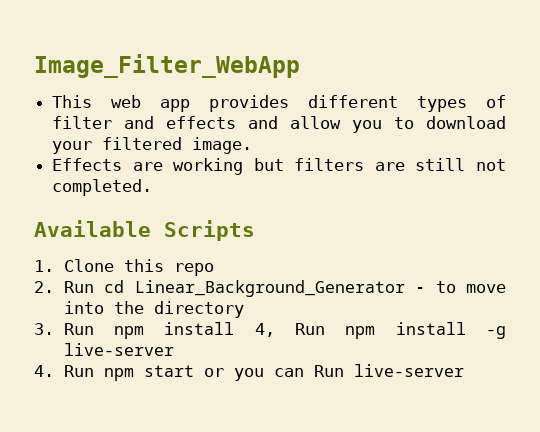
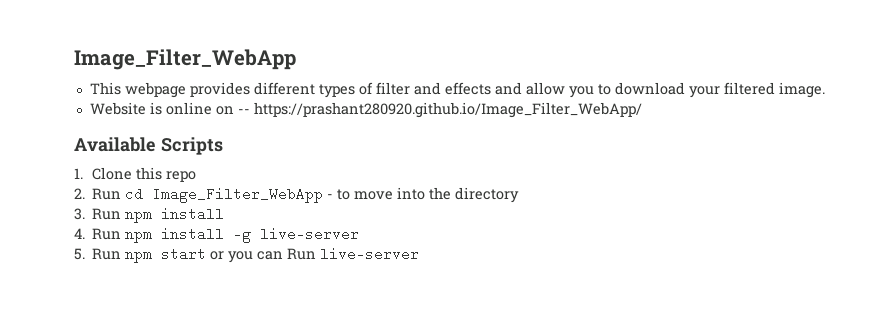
- This web app provides different types of filter and effects and allow you to download your filtered image.
+ This webpage provides different types of filter and effects and allow you to download your filtered image.
- Effects are working but filters are still not completed.
+ Website is online on -- https://prashant280920.github.io/Image_Filter_WebApp/
- 2. Run cd Linear_Background_Generator - to move into the directory
+ 2. Run cd Image_Filter_WebApp - to move into the directory
- 3. Run npm install 4, Run npm install -g live-server
+ 3. Run npm install
+ 4. Run npm install -g live-server
- 4. Run npm start or you can Run live-server
+ 5. Run npm start or you can Run live-server

